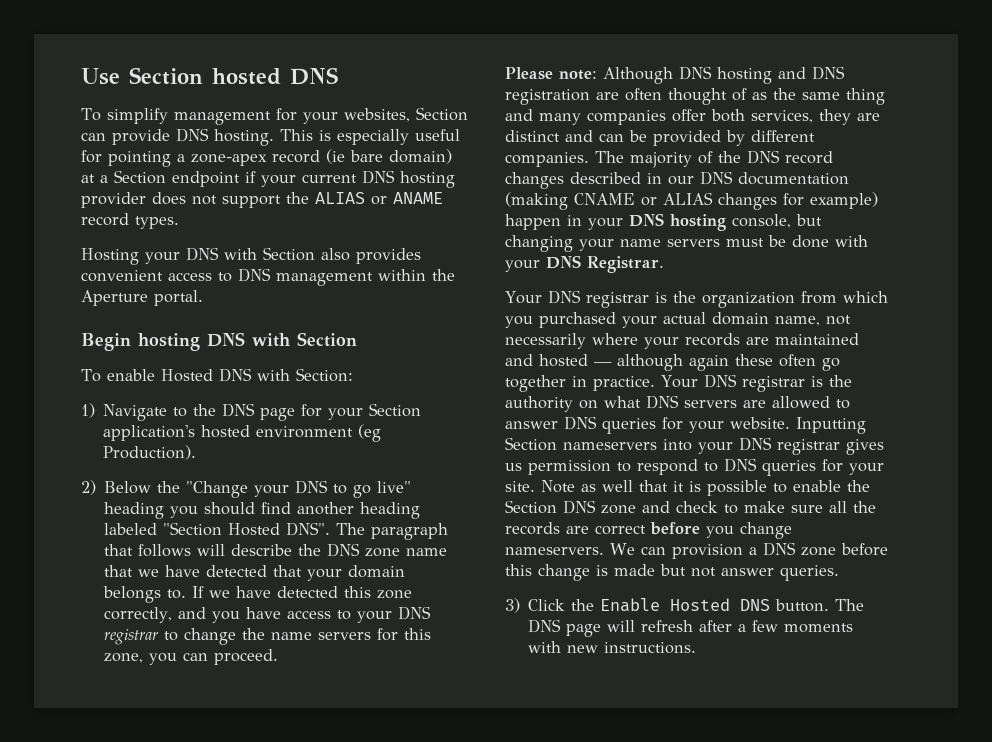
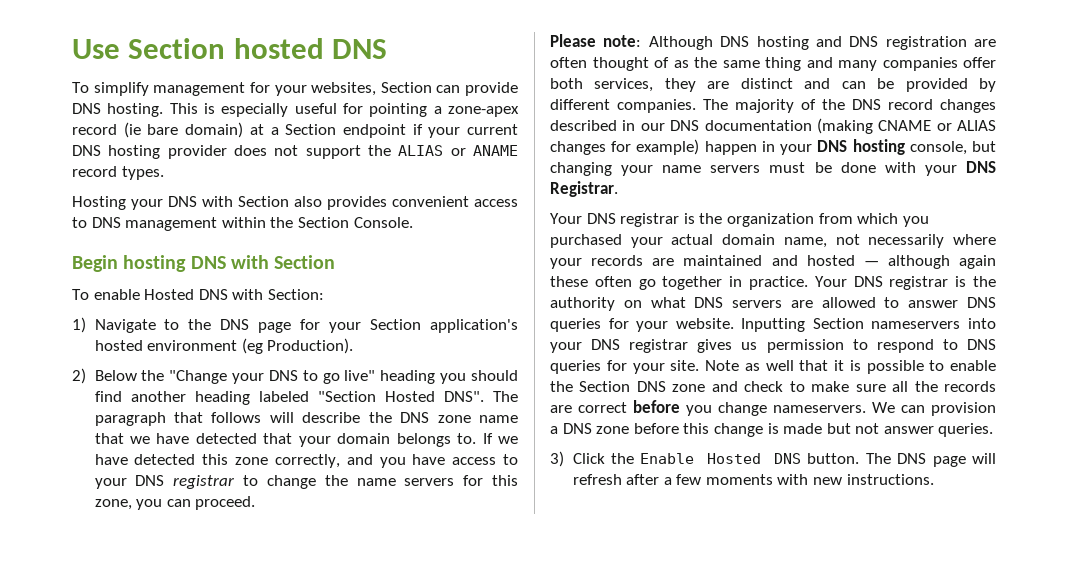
- Hosting your DNS with Section also provides convenient access to DNS management within the Aperture portal.
+ Hosting your DNS with Section also provides convenient access to DNS management within the Section Console.

